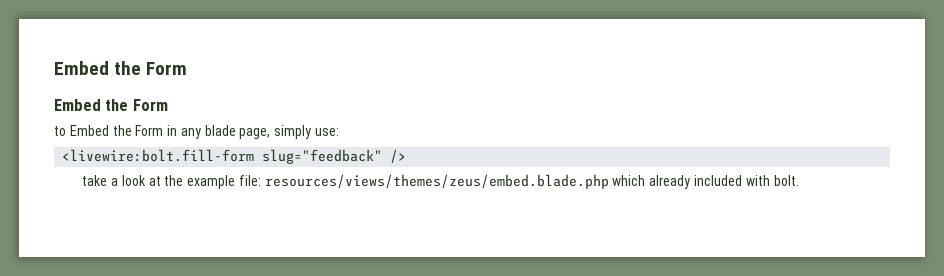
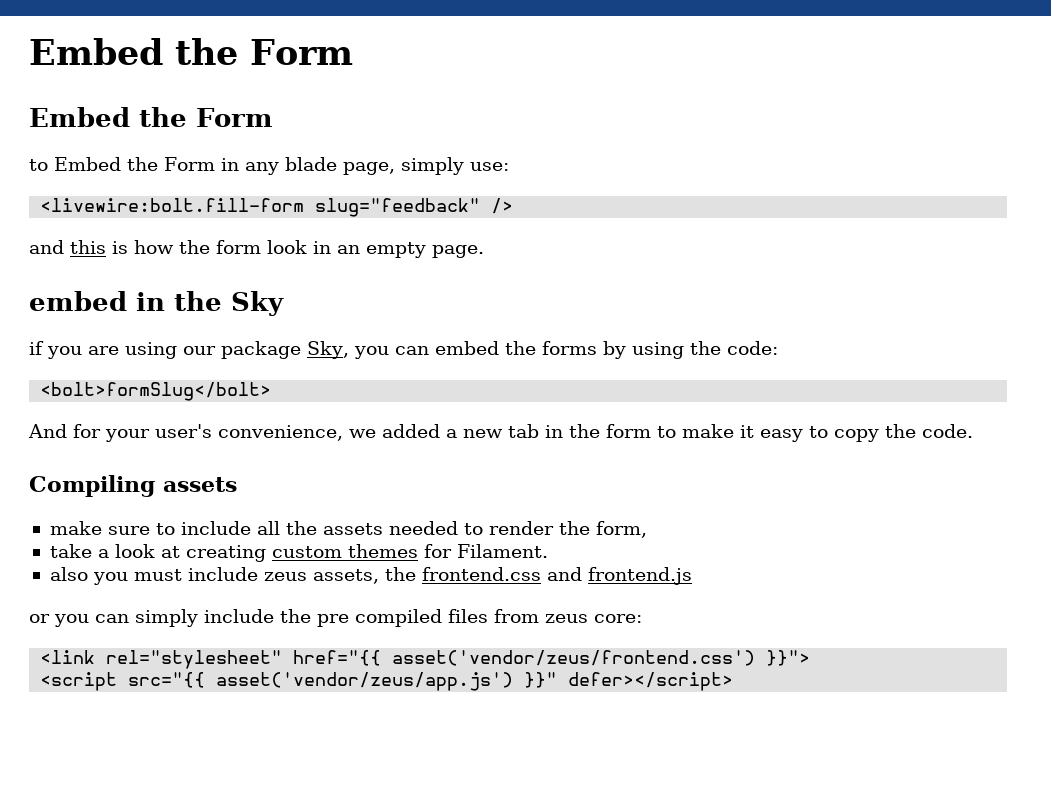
- take a look at the example file: resources/views/themes/zeus/embed.blade.php which already included with bolt.
+ and this is how the form look in an empty page.
+ embed in the Sky
+ if you are using our package Sky, you can embed the forms by using the code:
+ <bolt>formSlug</bolt>
+ And for your user's convenience, we added a new tab in the form to make it easy to copy the code.
+ Compiling assets
+ make sure to include all the assets needed to render the form,
+ take a look at creating custom themes for Filament.
+ also you must include zeus assets, the frontend.css and frontend.js
+ or you can simply include the pre compiled files from zeus core:
+ <link rel="stylesheet" href="{{ asset('vendor/zeus/frontend.css') }}">
+ <script src="{{ asset('vendor/zeus/app.js') }}" defer></script>

